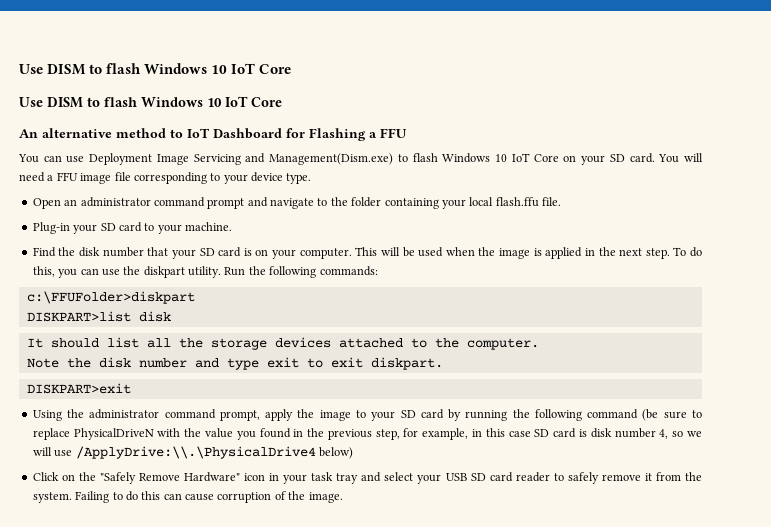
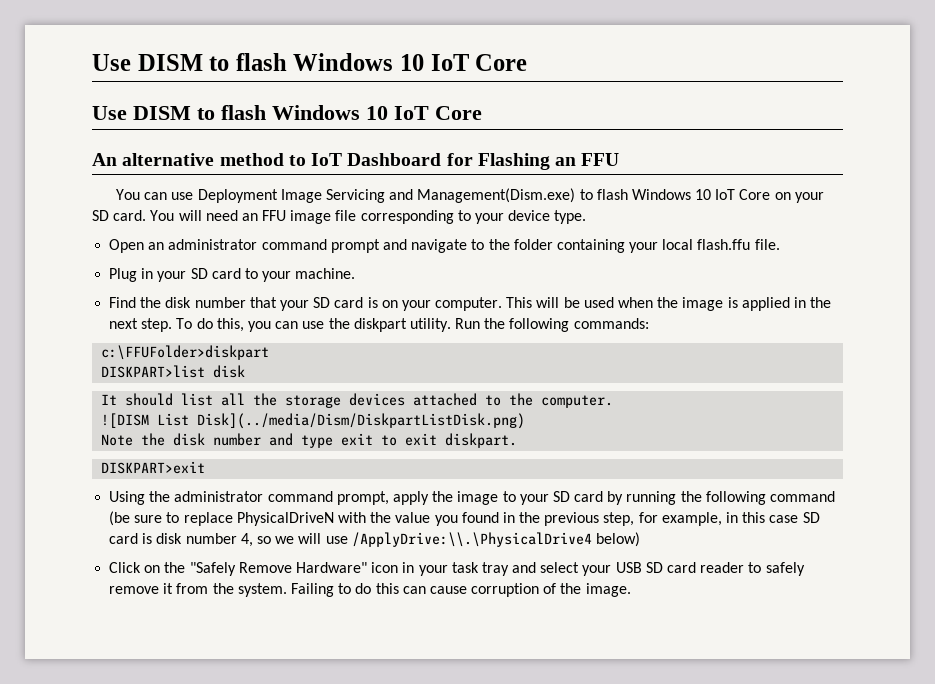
- An alternative method to IoT Dashboard for Flashing a FFU
+ An alternative method to IoT Dashboard for Flashing an FFU
- You will need a FFU image file corresponding to your device type.
+ You will need an FFU image file corresponding to your device type.
- Plug-in your SD card to your machine.
+ Plug in your SD card to your machine.
+ ![DISM List Disk](../media/Dism/DiskpartListDisk.png)

